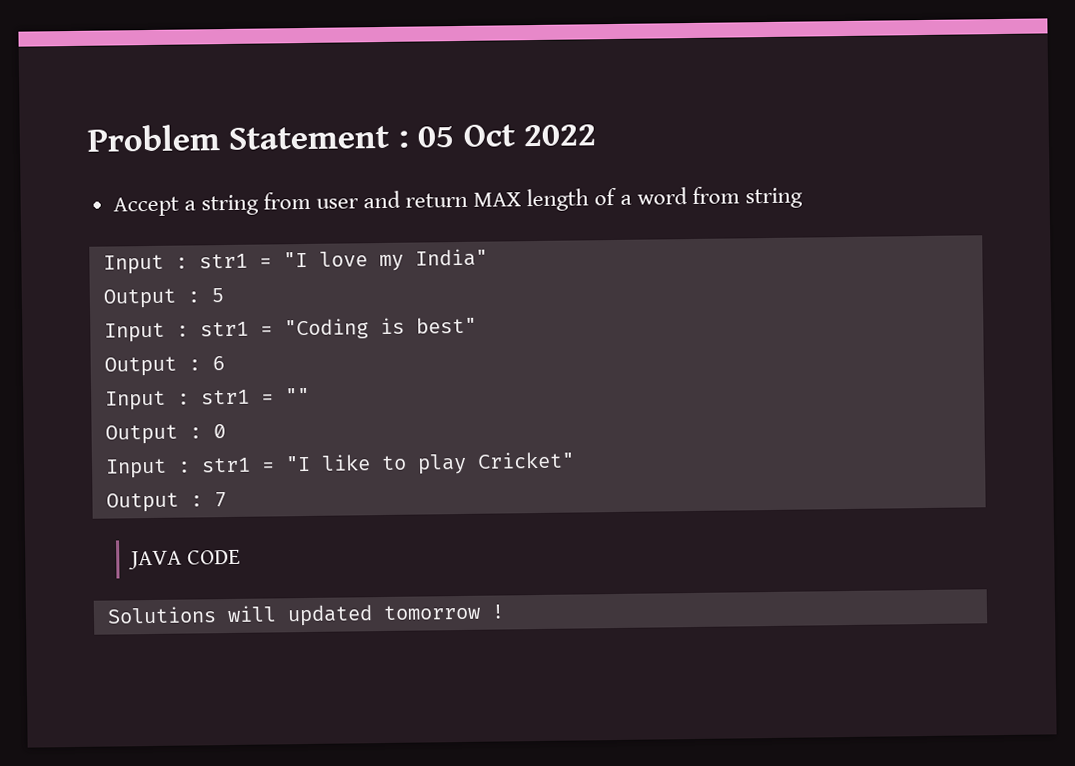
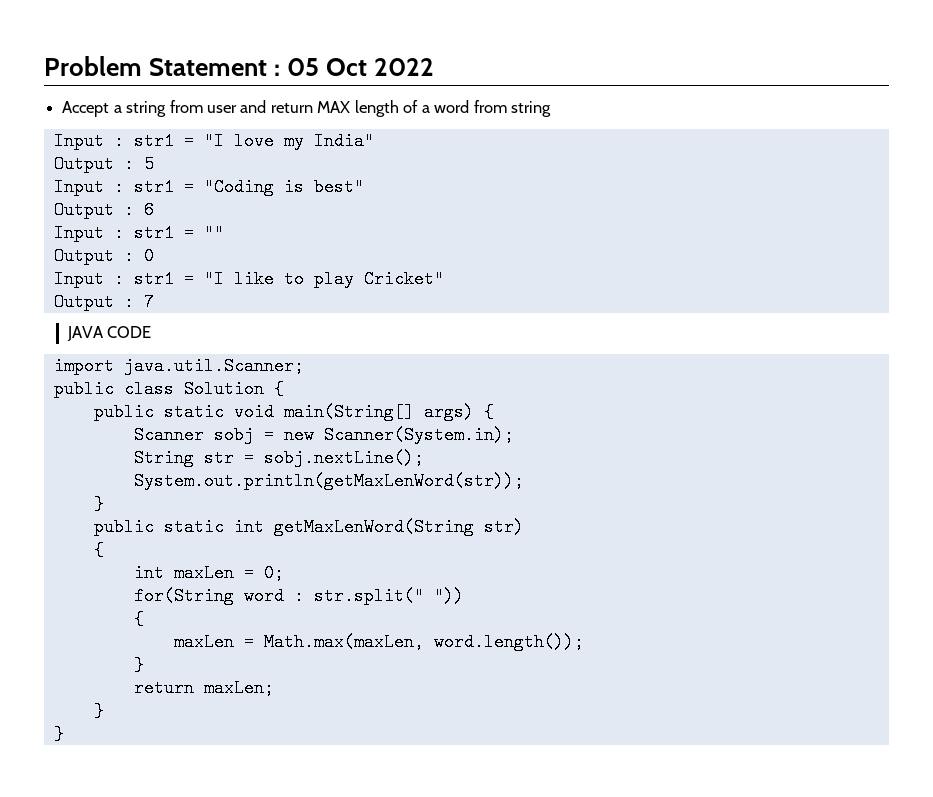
- Solutions will updated tomorrow !
+ import java.util.Scanner;
+ public class Solution {
+ public static void main(String[] args) {
+ Scanner sobj = new Scanner(System.in);
+ String str = sobj.nextLine();
+ System.out.println(getMaxLenWord(str));
+ }
+ public static int getMaxLenWord(String str)
+ {
+ int maxLen = 0;
+ for(String word : str.split(" "))
+ {
+ maxLen = Math.max(maxLen, word.length());
+ }
+ return maxLen;
+ }
+ }

